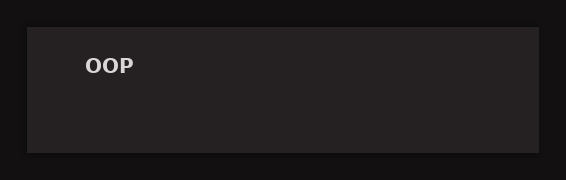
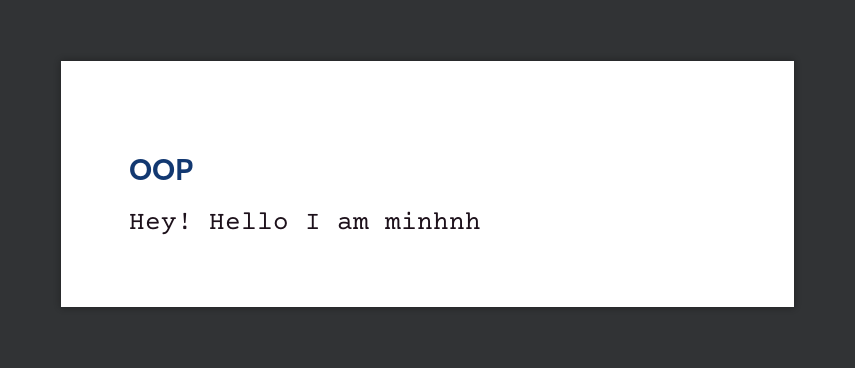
+ Hey! Hello I am minhnh

